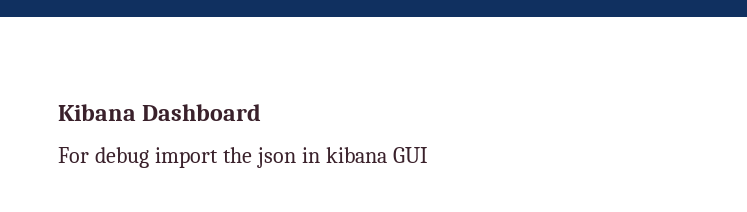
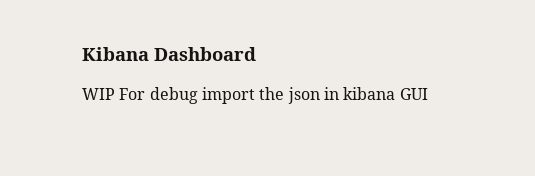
- For debug import the json in kibana GUI
+ WIP For debug import the json in kibana GUI

